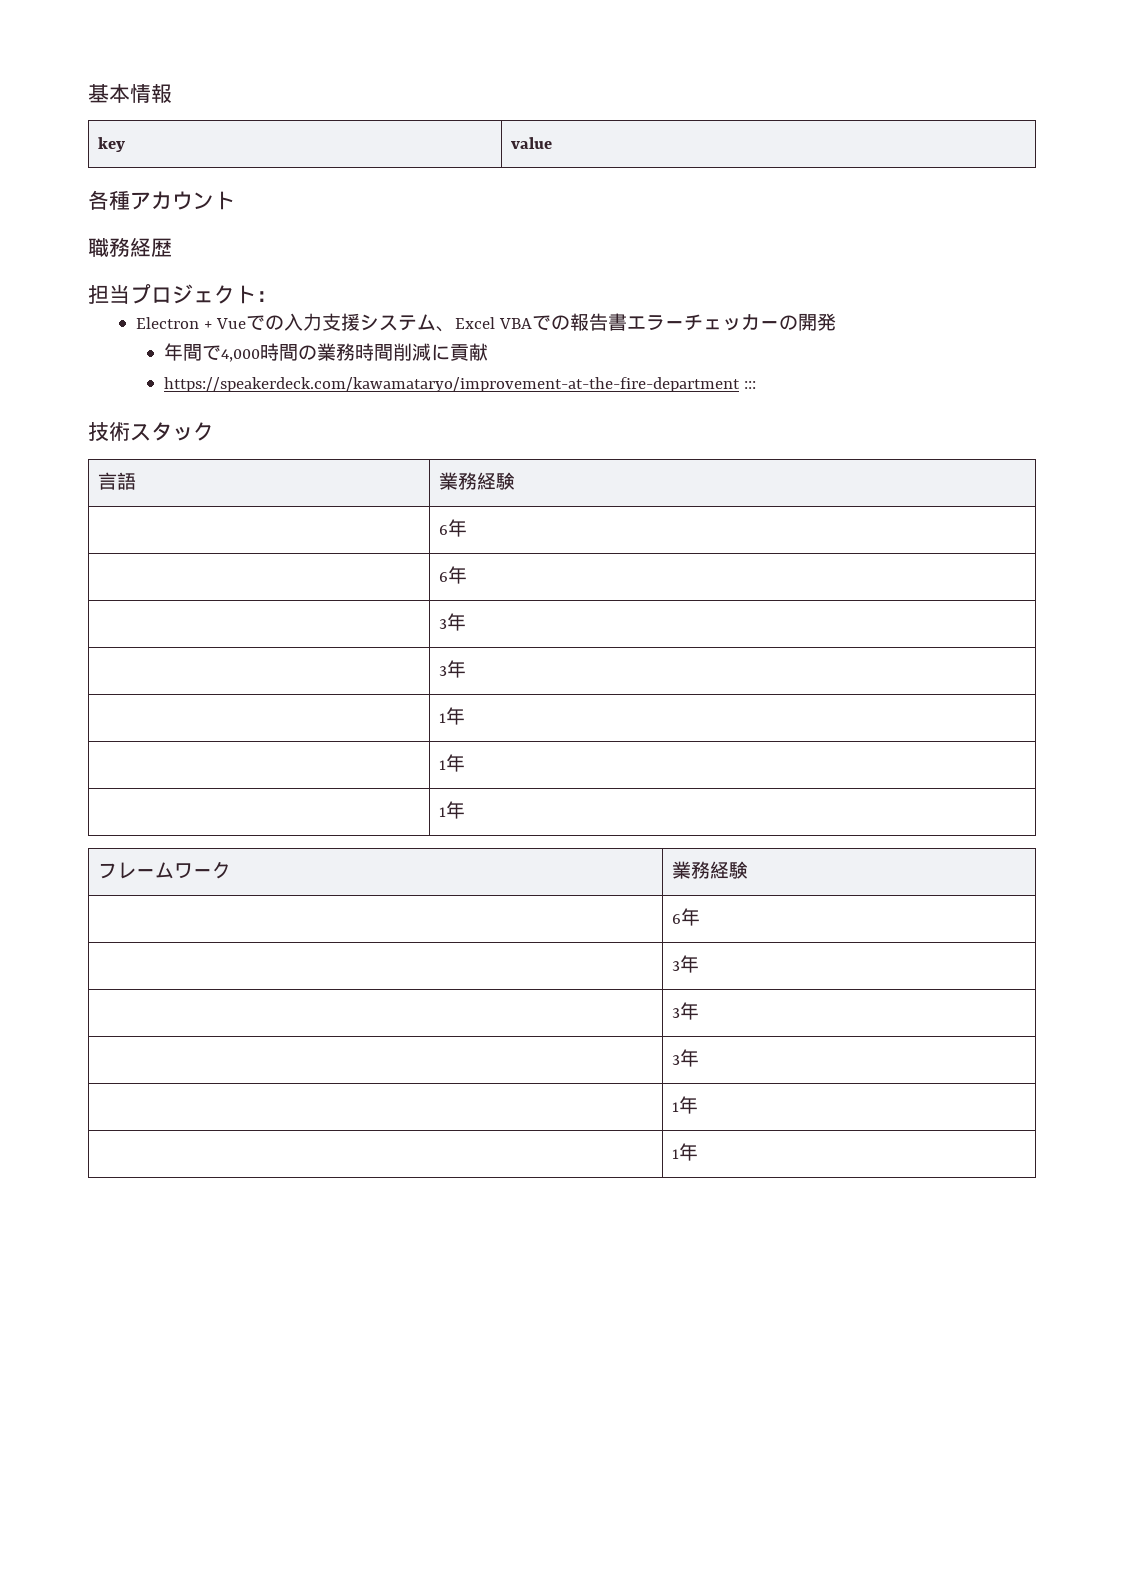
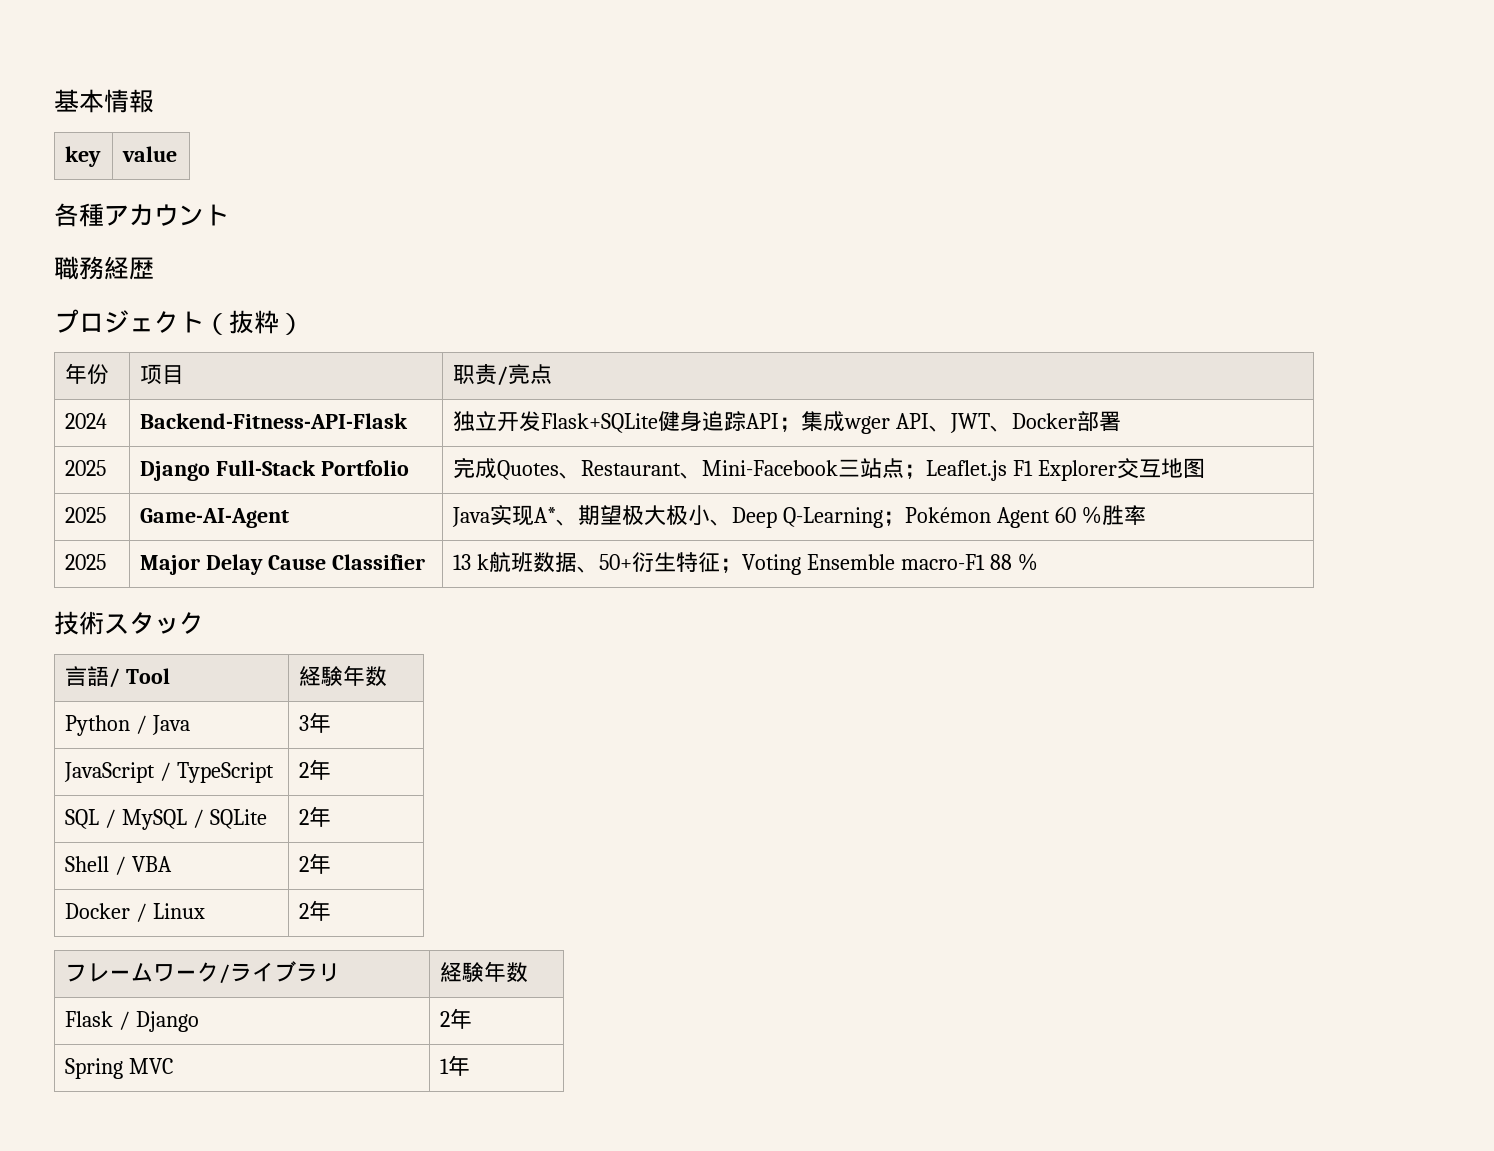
- 担当プロジェクト：
- Electron + Vueでの入力支援システム、Excel VBAでの報告書エラーチェッカーの開発
- 年間で4,000時間の業務時間削減に貢献
- https://speakerdeck.com/kawamataryo/improvement-at-the-fire-department :::
+ プロジェクト（抜粋）
+ 年份 | 项目 | 职责/亮点
+ 2024 | Backend-Fitness-API-Flask | 独立开发Flask+SQLite健身追踪API；集成wger API、JWT、Docker部署
+ 2025 | Django Full-Stack Portfolio | 完成Quotes、Restaurant、Mini-Facebook三站点；Leaflet.js F1 Explorer交互地图
+ 2025 | Game-AI-Agent | Java实现A*、期望极大极小、Deep Q-Learning；Pokémon Agent 60 %胜率
+ 2025 | Major Delay Cause Classifier | 13 k航班数据、50+衍生特征；Voting Ensemble macro-F1 88 %
- 言語 | 業務経験
- | 6年
- | 6年
- | 3年
- | 3年
- | 1年
- | 1年
- | 1年
- フレームワーク | 業務経験
- | 6年
- | 3年
- | 3年
- | 3年
- | 1年
- | 1年
+ 言語/ Tool | 経験年数
+ Python / Java | 3年
+ JavaScript / TypeScript | 2年
+ SQL / MySQL / SQLite | 2年
+ Shell / VBA | 2年
+ Docker / Linux | 2年
+ フレームワーク/ライブラリ | 経験年数
+ Flask / Django | 2年
+ Spring MVC | 1年

